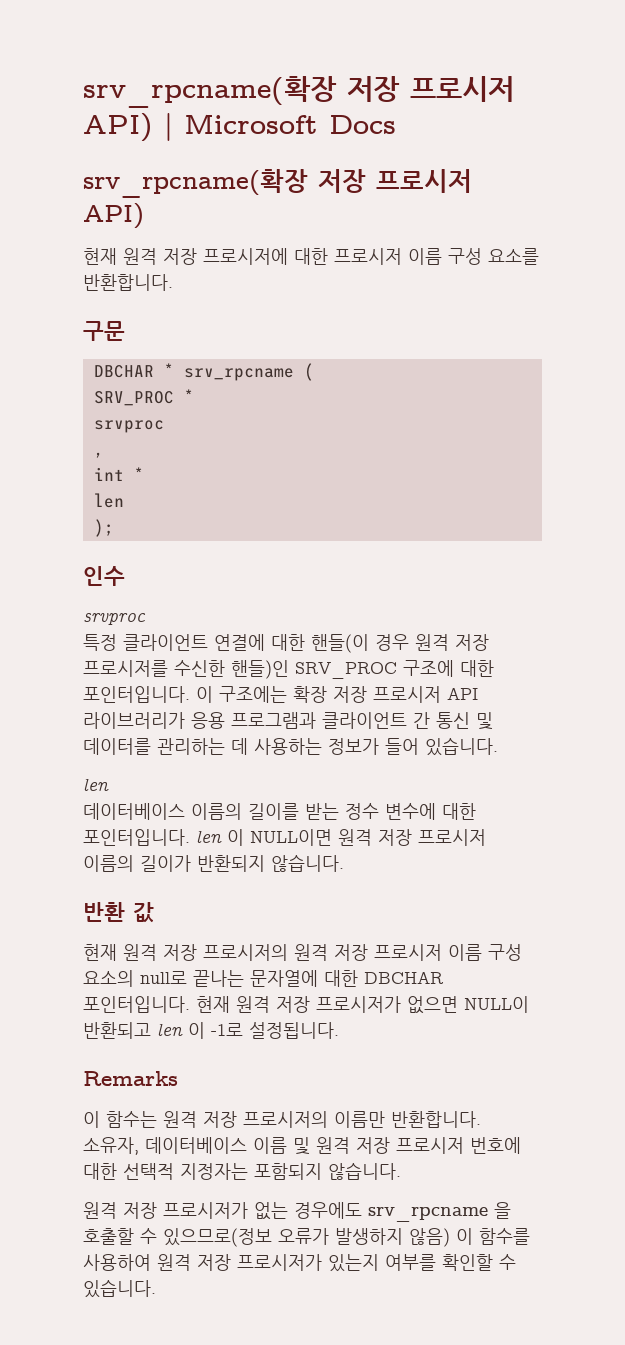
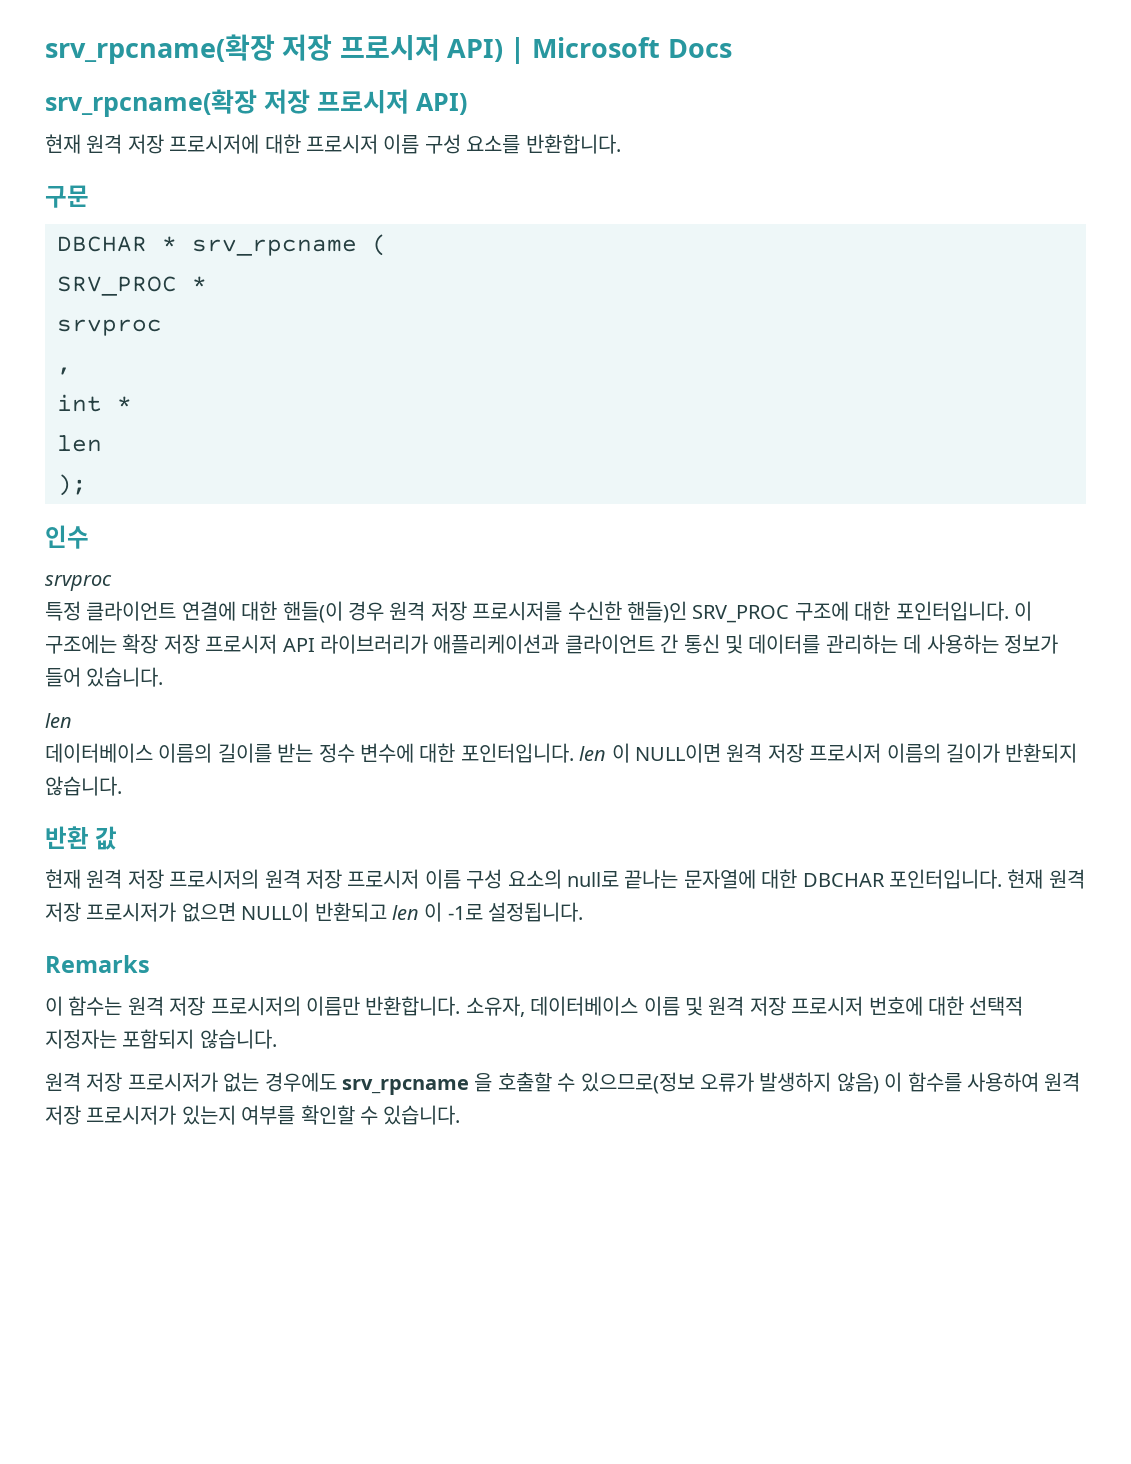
- 이 구조에는 확장 저장 프로시저 API 라이브러리가 응용 프로그램과 클라이언트 간 통신 및 데이터를 관리하는 데 사용하는 정보가 들어 있습니다.
+ 이 구조에는 확장 저장 프로시저 API 라이브러리가 애플리케이션과 클라이언트 간 통신 및 데이터를 관리하는 데 사용하는 정보가 들어 있습니다.

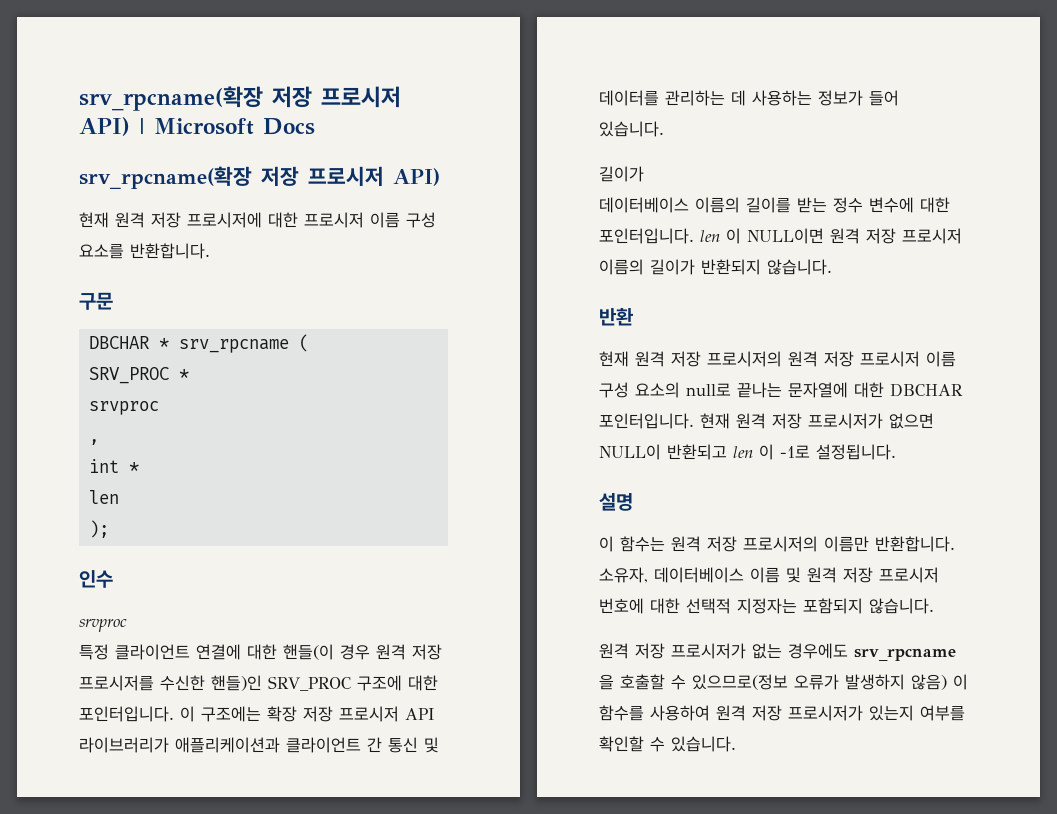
  이 구조에는 확장 저장 프로시저 API 라이브러리가 애플리케이션과 클라이언트 간 통신 및 데이터를 관리하는 데 사용하는 정보가 들어 있습니다.
- len
+ 길이가
- 반환 값
+ 반환
- Remarks
+ 설명

